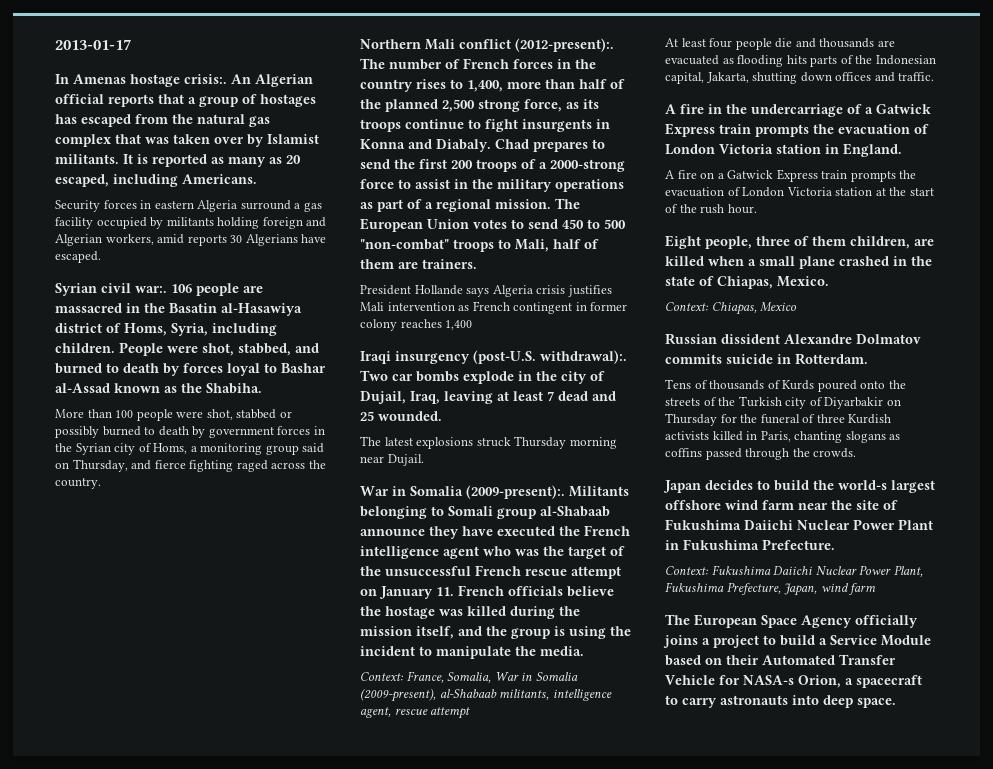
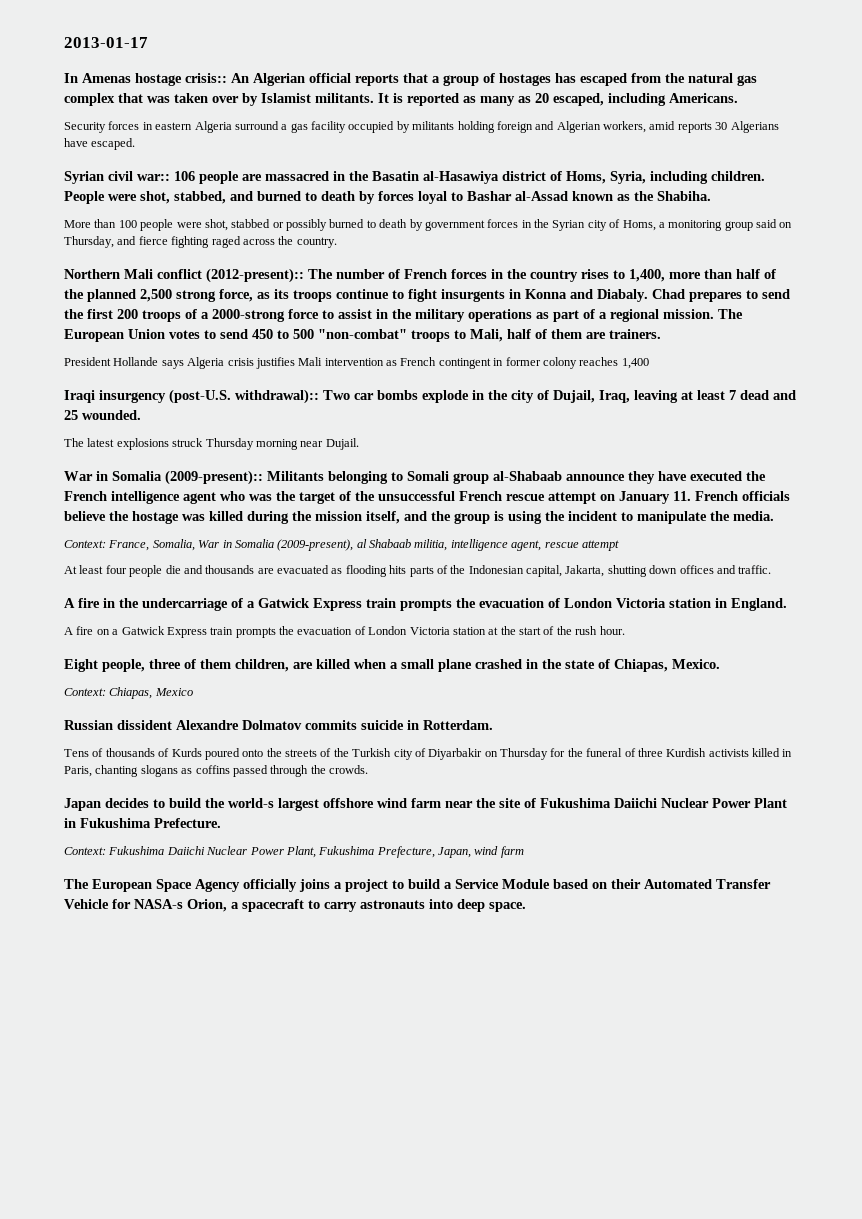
- In Amenas hostage crisis:. An Algerian official reports that a group of hostages has escaped from the natural gas complex that was taken over by Islamist militants.
+ In Amenas hostage crisis:: An Algerian official reports that a group of hostages has escaped from the natural gas complex that was taken over by Islamist militants.
- Syrian civil war:. 106 people are massacred in the Basatin al-Hasawiya district of Homs, Syria, including children.
+ Syrian civil war:: 106 people are massacred in the Basatin al-Hasawiya district of Homs, Syria, including children.
- Northern Mali conflict (2012-present):. The number of French forces in the country rises to 1,400, more than half of the planned 2,500 strong force, as its troops continue to fight insurgents in Konna and Diabaly.
+ Northern Mali conflict (2012-present):: The number of French forces in the country rises to 1,400, more than half of the planned 2,500 strong force, as its troops continue to fight insurgents in Konna and Diabaly.
- Iraqi insurgency (post-U.S. withdrawal):. Two car bombs explode in the city of Dujail, Iraq, leaving at least 7 dead and 25 wounded.
+ Iraqi insurgency (post-U.S. withdrawal):: Two car bombs explode in the city of Dujail, Iraq, leaving at least 7 dead and 25 wounded.
- War in Somalia (2009-present):. Militants belonging to Somali group al-Shabaab announce they have executed the French intelligence agent who was the target of the unsuccessful French rescue attempt on January 11. French officials believe the hostage was killed during the mission itself, and the group is using the incident to manipulate the media.
+ War in Somalia (2009-present):: Militants belonging to Somali group al-Shabaab announce they have executed the French intelligence agent who was the target of the unsuccessful French rescue attempt on January 11. French officials believe the hostage was killed during the mission itself, and the group is using the incident to manipulate the media.
- Context: France, Somalia, War in Somalia (2009-present), al-Shabaab militants, intelligence agent, rescue attempt
+ Context: France, Somalia, War in Somalia (2009-present), al Shabaab militia, intelligence agent, rescue attempt

